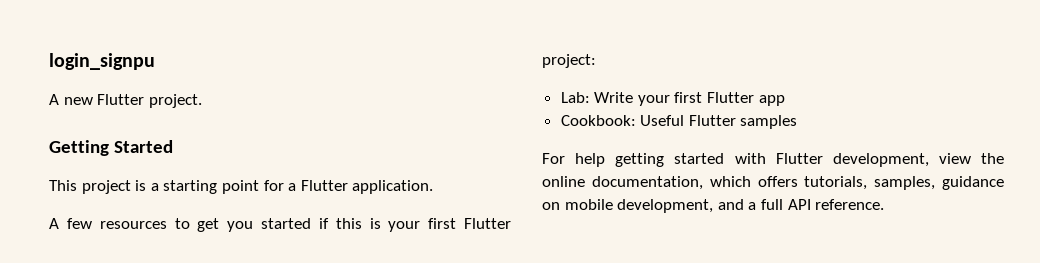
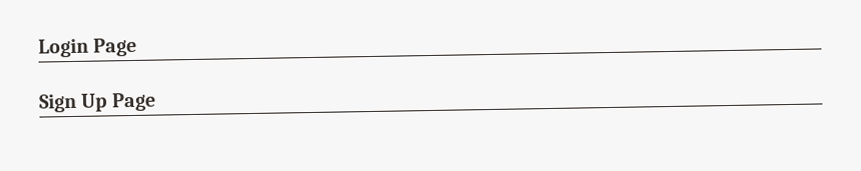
- login_signpu
- A new Flutter project.
- Getting Started
- This project is a starting point for a Flutter application.
- A few resources to get you started if this is your first Flutter project:
- Lab: Write your first Flutter app
- Cookbook: Useful Flutter samples
- For help getting started with Flutter development, view the online documentation, which offers tutorials, samples, guidance on mobile development, and a full API reference.
+ Login Page
+ Sign Up Page

